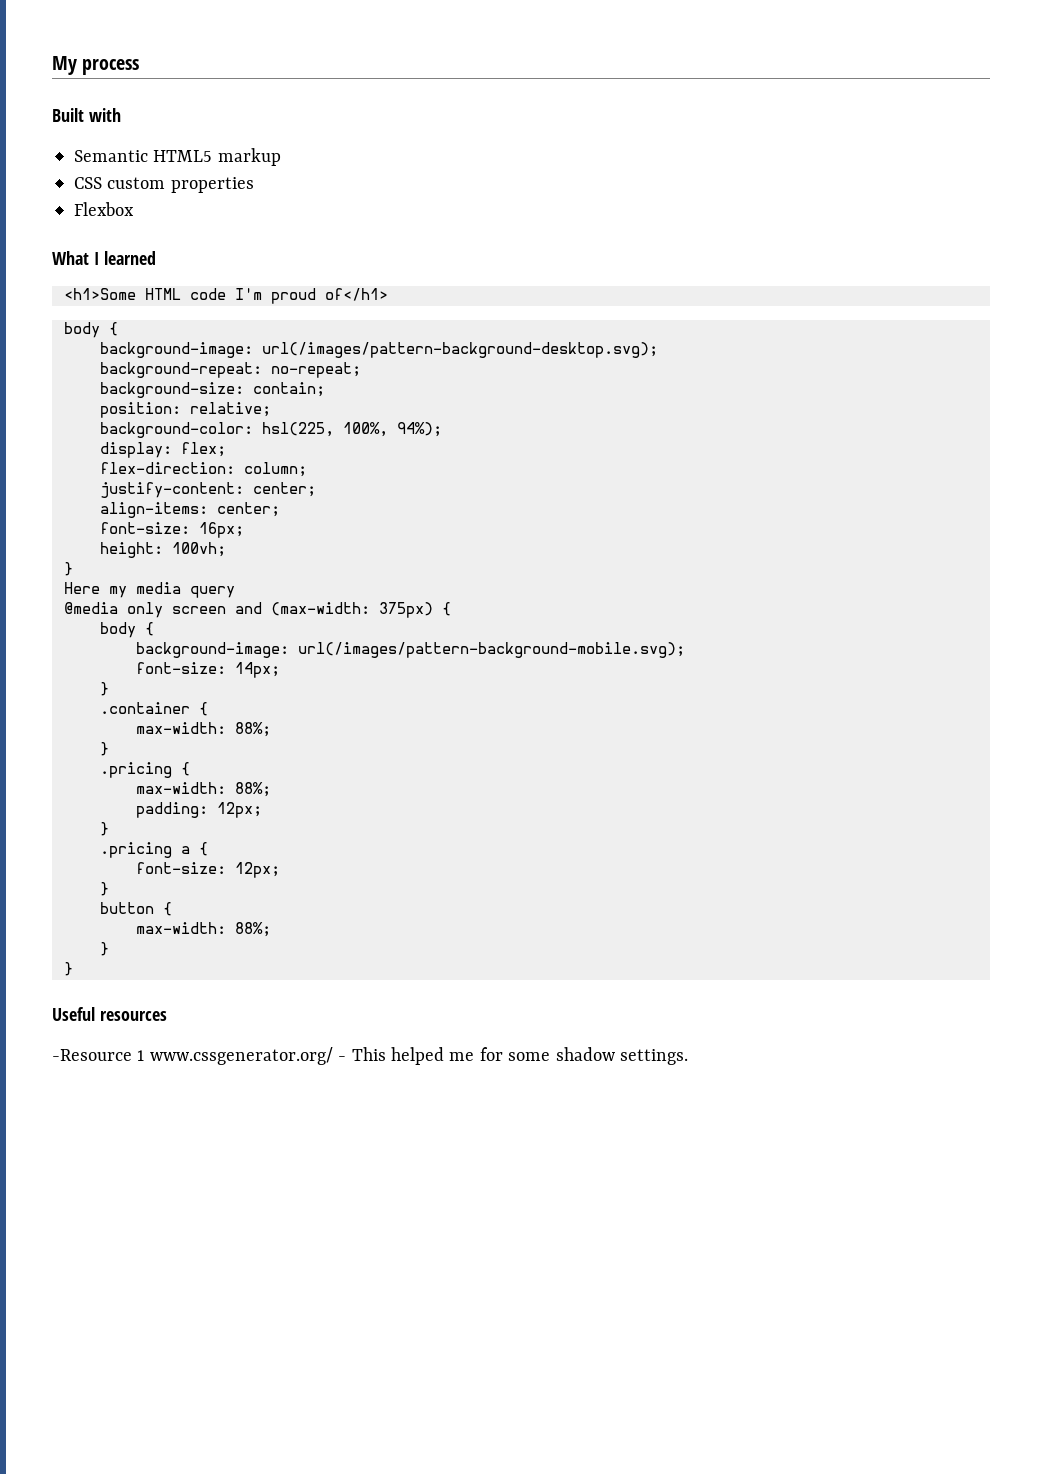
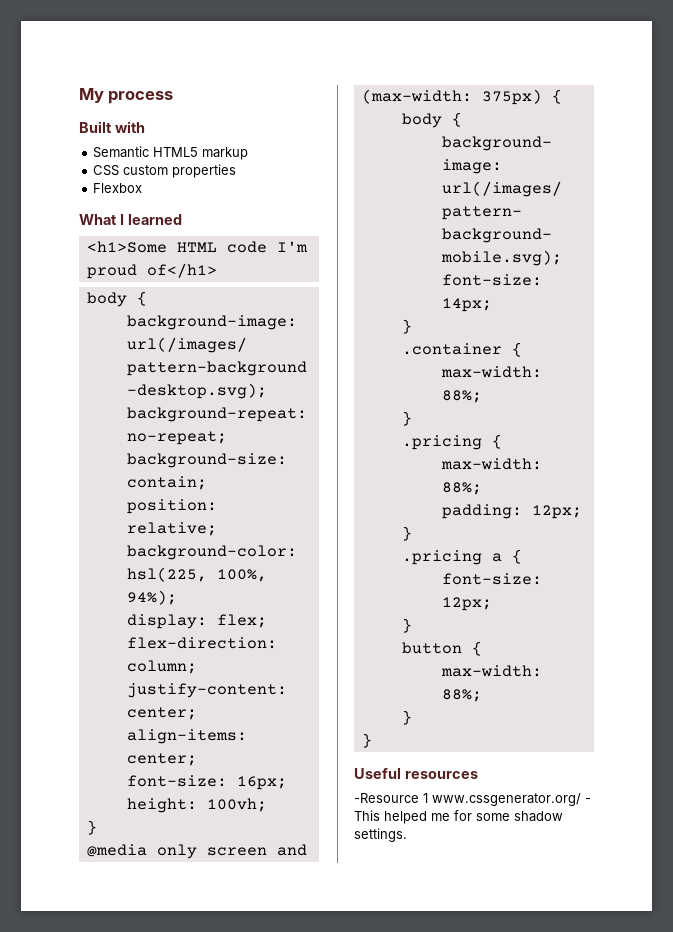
- Here my media query

